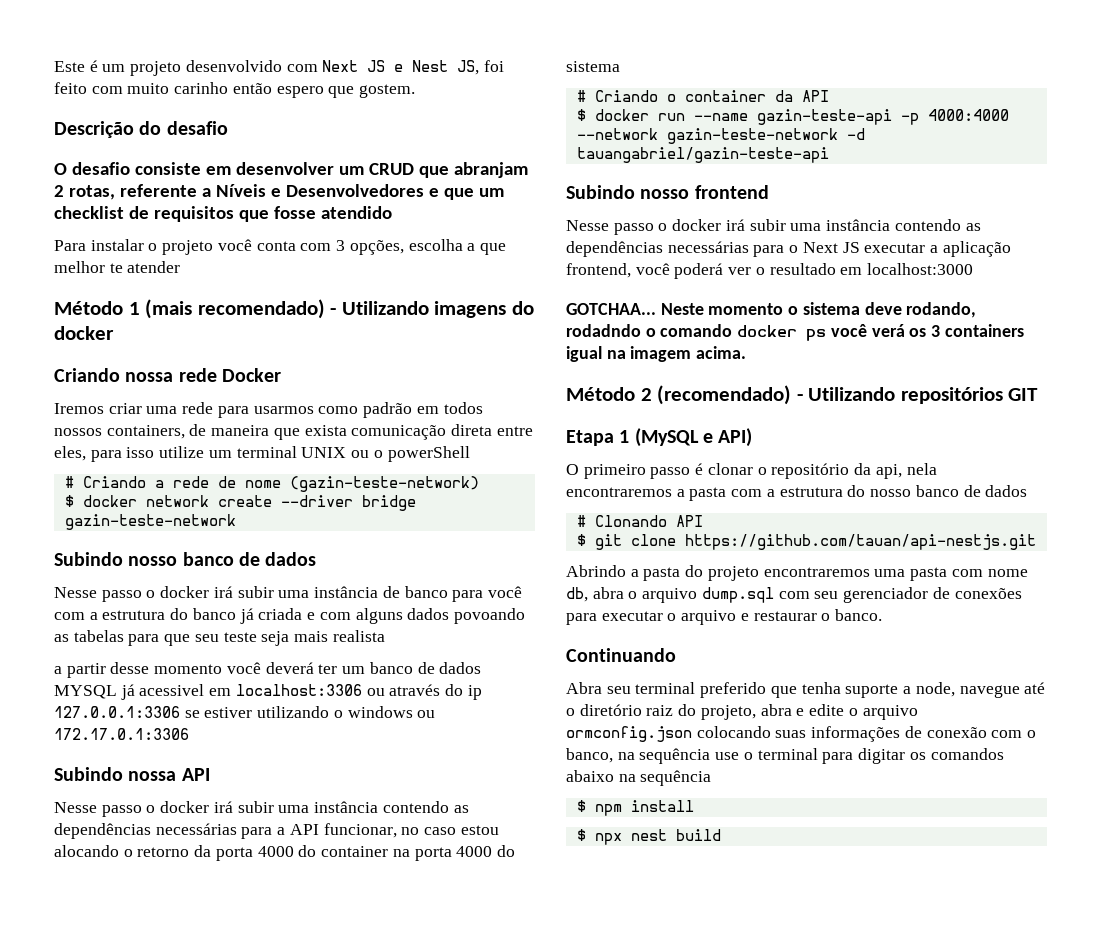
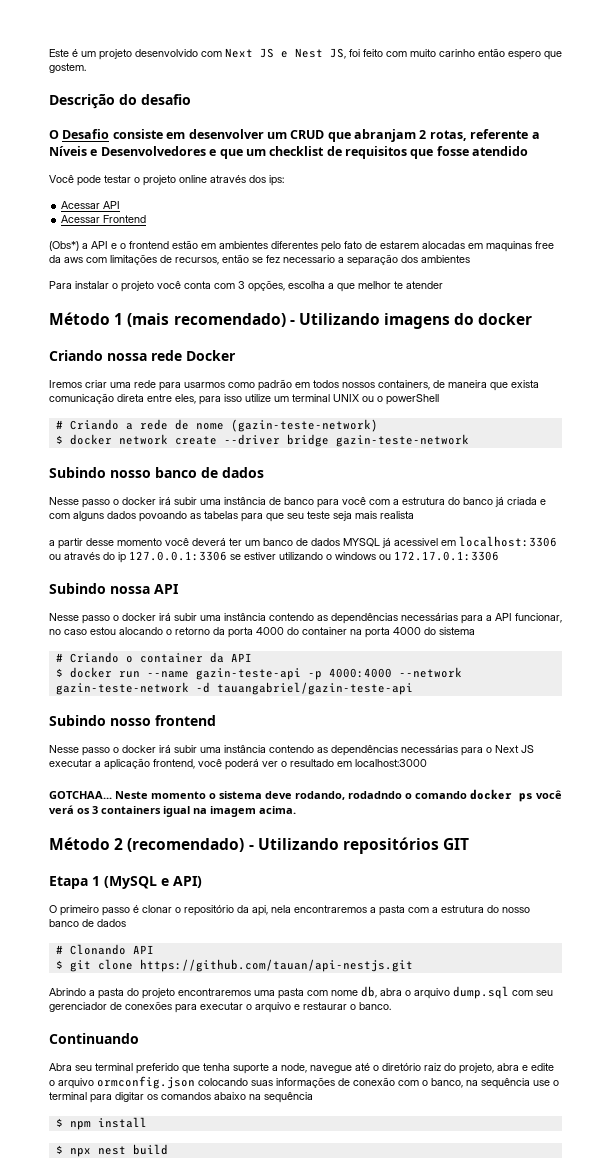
- O desafio consiste em desenvolver um CRUD que abranjam 2 rotas, referente a Níveis e Desenvolvedores e que um checklist de requisitos que fosse atendido
+ O Desafio consiste em desenvolver um CRUD que abranjam 2 rotas, referente a Níveis e Desenvolvedores e que um checklist de requisitos que fosse atendido
+ Você pode testar o projeto online através dos ips:
+ Acessar API
+ Acessar Frontend
+ (Obs*) a API e o frontend estão em ambientes diferentes pelo fato de estarem alocadas em maquinas free da aws com limitações de recursos, então se fez necessario a separação dos ambientes

